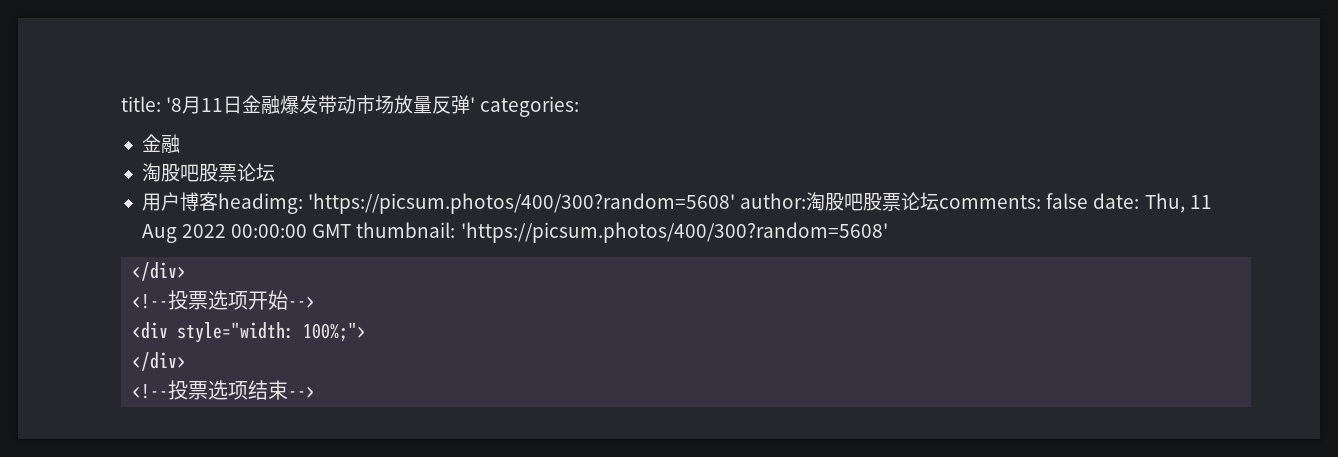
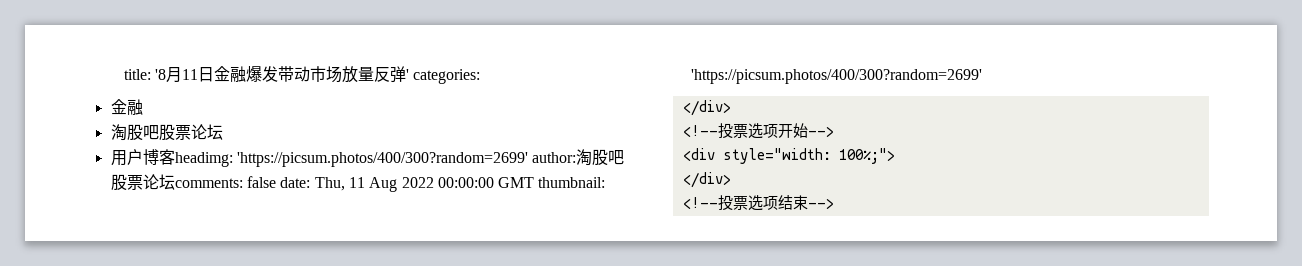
- 用户博客headimg: 'https://picsum.photos/400/300?random=5608' author:淘股吧股票论坛comments: false date: Thu, 11 Aug 2022 00:00:00 GMT thumbnail: 'https://picsum.photos/400/300?random=5608'
+ 用户博客headimg: 'https://picsum.photos/400/300?random=2699' author:淘股吧股票论坛comments: false date: Thu, 11 Aug 2022 00:00:00 GMT thumbnail: 'https://picsum.photos/400/300?random=2699'

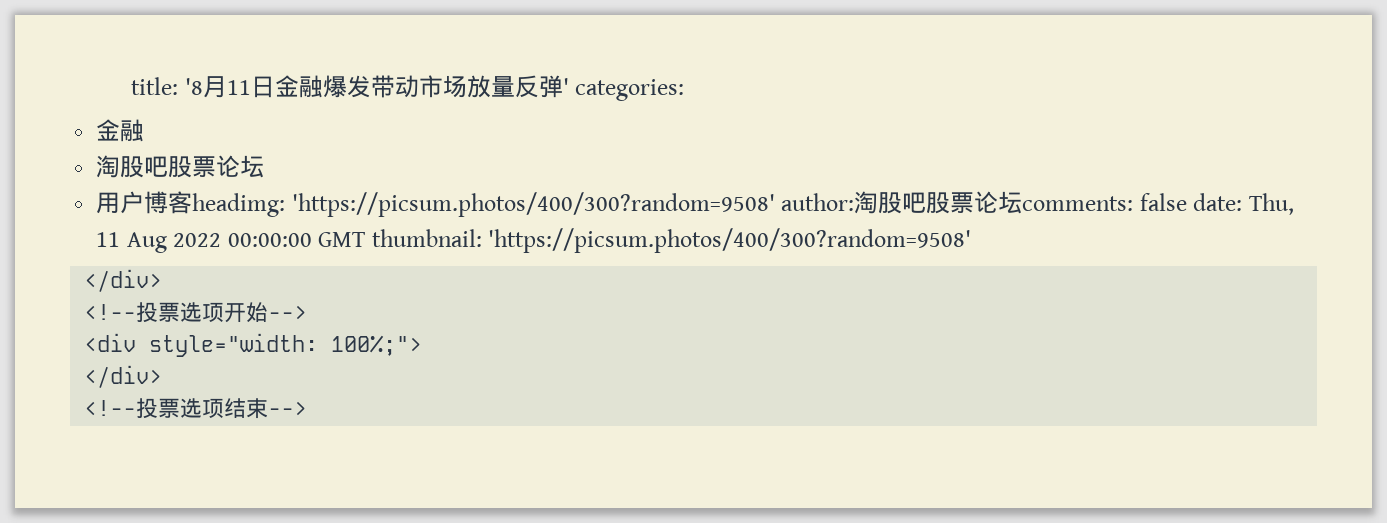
- 用户博客headimg: 'https://picsum.photos/400/300?random=2699' author:淘股吧股票论坛comments: false date: Thu, 11 Aug 2022 00:00:00 GMT thumbnail: 'https://picsum.photos/400/300?random=2699'
+ 用户博客headimg: 'https://picsum.photos/400/300?random=9508' author:淘股吧股票论坛comments: false date: Thu, 11 Aug 2022 00:00:00 GMT thumbnail: 'https://picsum.photos/400/300?random=9508'

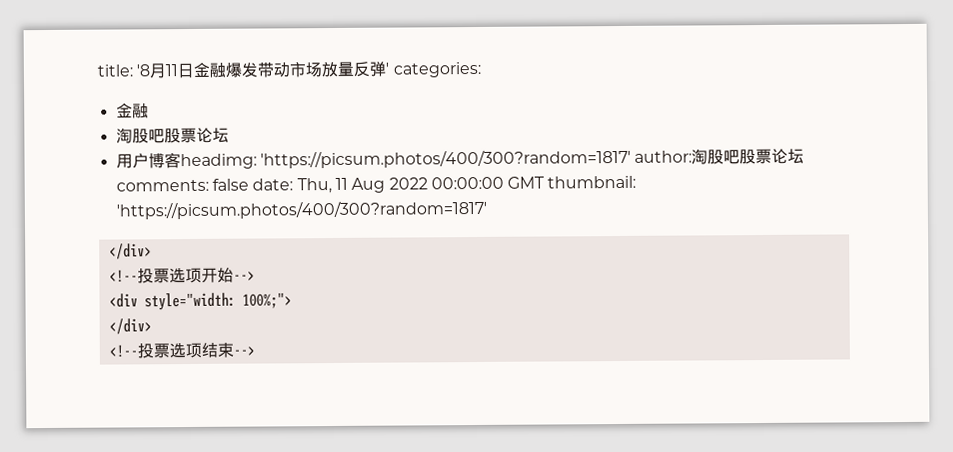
- 用户博客headimg: 'https://picsum.photos/400/300?random=9508' author:淘股吧股票论坛comments: false date: Thu, 11 Aug 2022 00:00:00 GMT thumbnail: 'https://picsum.photos/400/300?random=9508'
+ 用户博客headimg: 'https://picsum.photos/400/300?random=1817' author:淘股吧股票论坛comments: false date: Thu, 11 Aug 2022 00:00:00 GMT thumbnail: 'https://picsum.photos/400/300?random=1817'

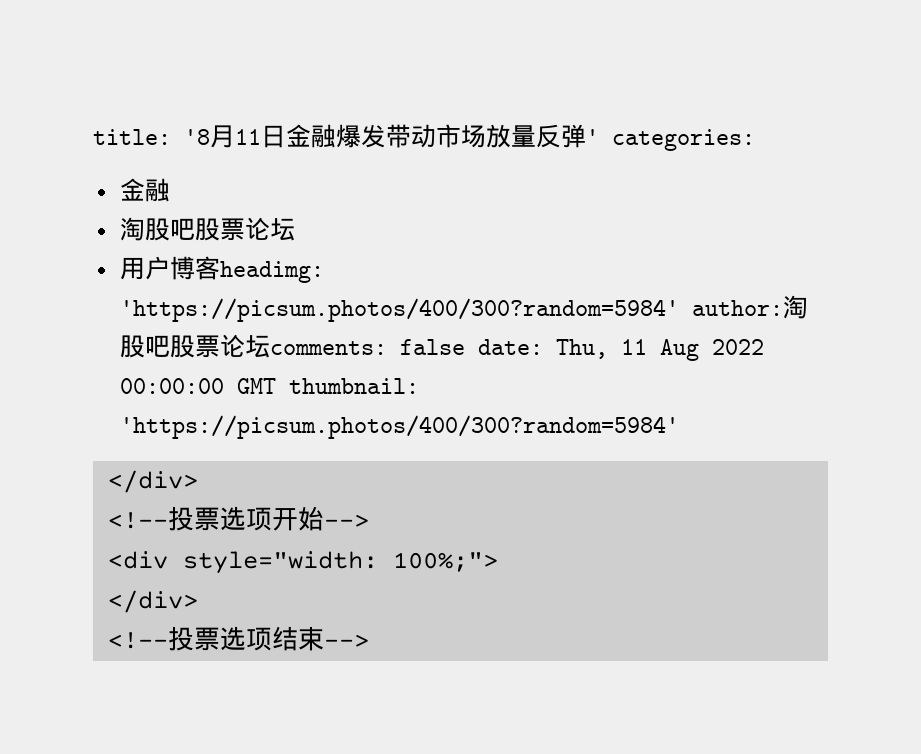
- 用户博客headimg: 'https://picsum.photos/400/300?random=1817' author:淘股吧股票论坛comments: false date: Thu, 11 Aug 2022 00:00:00 GMT thumbnail: 'https://picsum.photos/400/300?random=1817'
+ 用户博客headimg: 'https://picsum.photos/400/300?random=5984' author:淘股吧股票论坛comments: false date: Thu, 11 Aug 2022 00:00:00 GMT thumbnail: 'https://picsum.photos/400/300?random=5984'

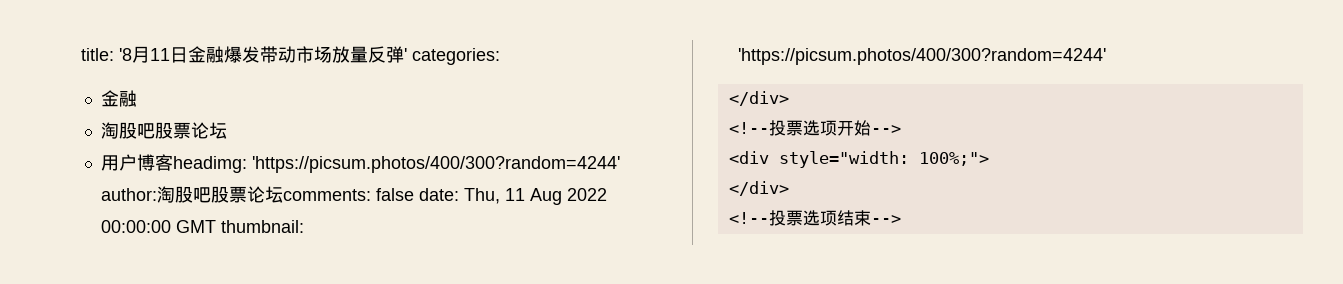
- 用户博客headimg: 'https://picsum.photos/400/300?random=5984' author:淘股吧股票论坛comments: false date: Thu, 11 Aug 2022 00:00:00 GMT thumbnail: 'https://picsum.photos/400/300?random=5984'
+ 用户博客headimg: 'https://picsum.photos/400/300?random=4244' author:淘股吧股票论坛comments: false date: Thu, 11 Aug 2022 00:00:00 GMT thumbnail: 'https://picsum.photos/400/300?random=4244'

